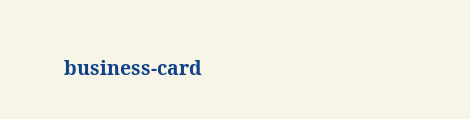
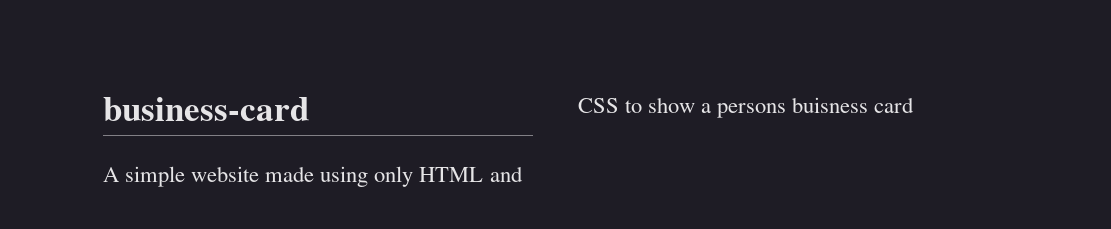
+ A simple website made using only HTML and CSS to show a persons buisness card

